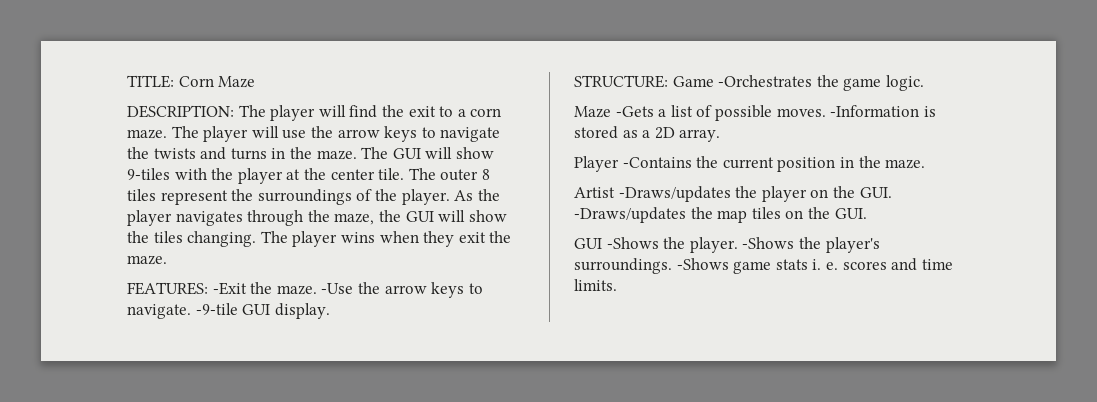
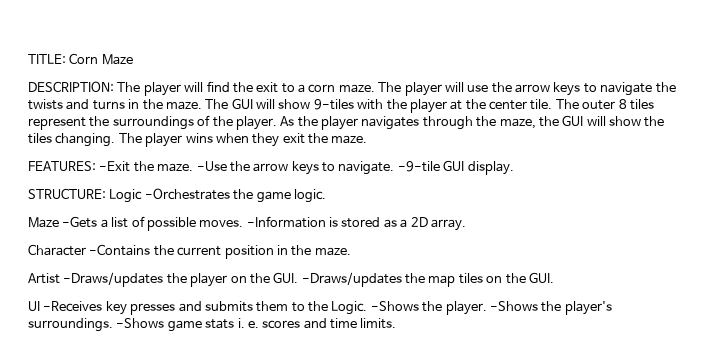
- STRUCTURE: Game -Orchestrates the game logic.
+ STRUCTURE: Logic -Orchestrates the game logic.
- Player -Contains the current position in the maze.
+ Character -Contains the current position in the maze.
- GUI -Shows the player.
+ UI -Receives key presses and submits them to the Logic. -Shows the player.

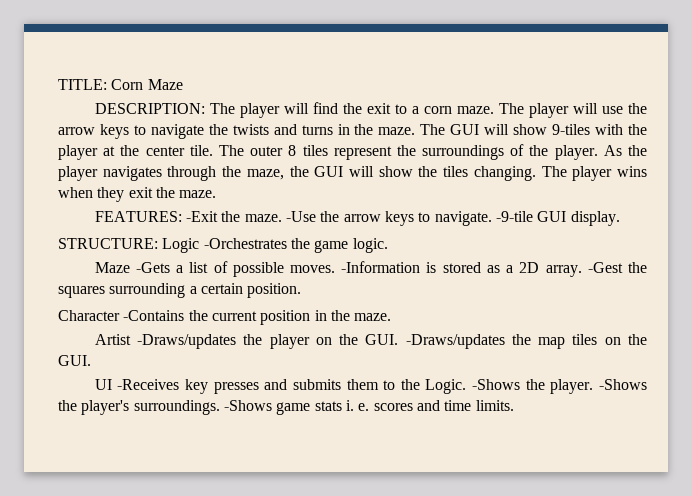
+ -Gest the squares surrounding a certain position.

